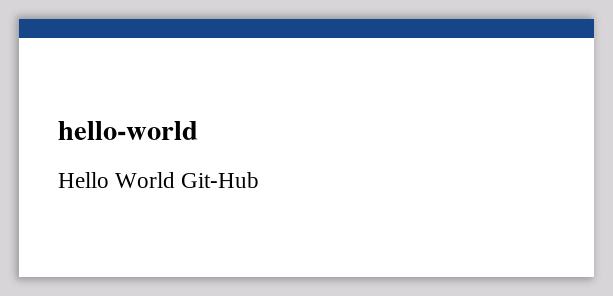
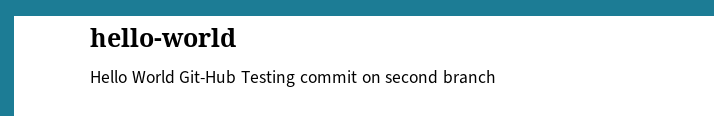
- Hello World Git-Hub
+ Hello World Git-Hub Testing commit on second branch

